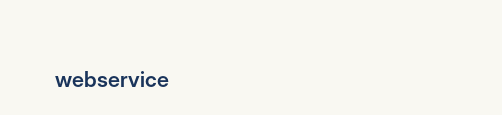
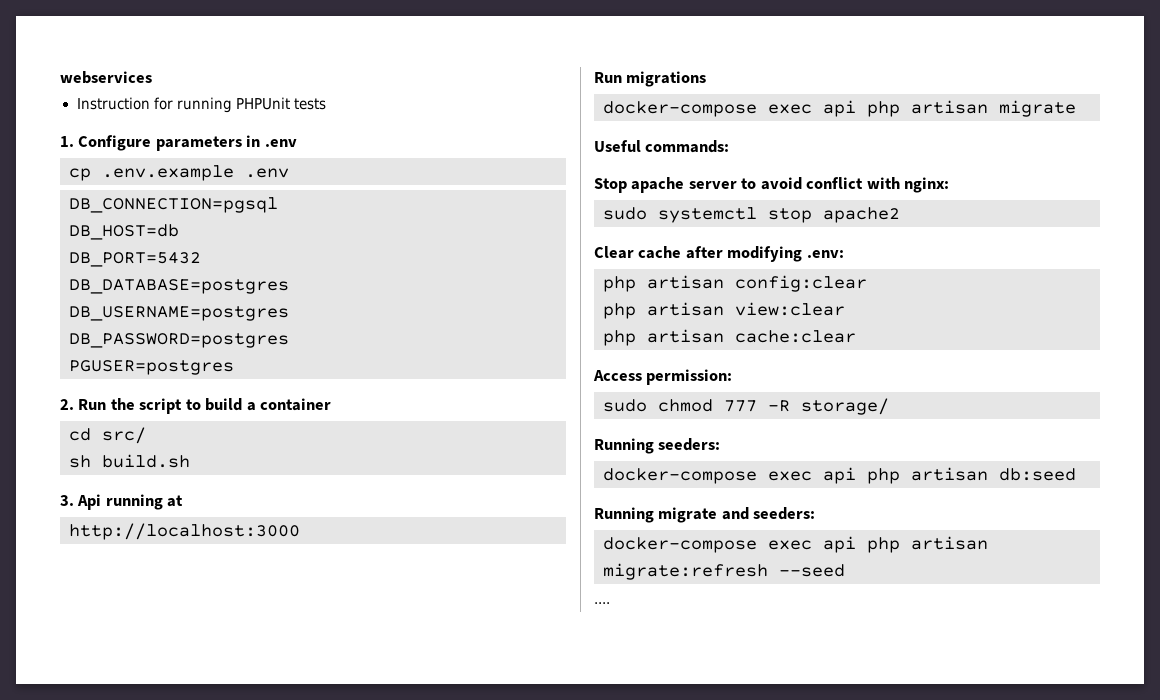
- webservice
+ webservices
+ Instruction for running PHPUnit tests
+ 1. Configure parameters in .env
+ cp .env.example .env
+ DB_CONNECTION=pgsql
+ DB_HOST=db
+ DB_PORT=5432
+ DB_DATABASE=postgres
+ DB_USERNAME=postgres
+ DB_PASSWORD=postgres
+ PGUSER=postgres
+ 2. Run the script to build a container
+ cd src/
+ sh build.sh
+ 3. Api running at
+ http://localhost:3000
+ Run migrations
+ docker-compose exec api php artisan migrate
+ Useful commands:
+ Stop apache server to avoid conflict with nginx:
+ sudo systemctl stop apache2
+ Clear cache after modifying .env:
+ php artisan config:clear
+ php artisan view:clear
+ php artisan cache:clear
+ Access permission:
+ sudo chmod 777 -R storage/
+ Running seeders:
+ docker-compose exec api php artisan db:seed
+ Running migrate and seeders:
+ docker-compose exec api php artisan migrate:refresh --seed
+ ....

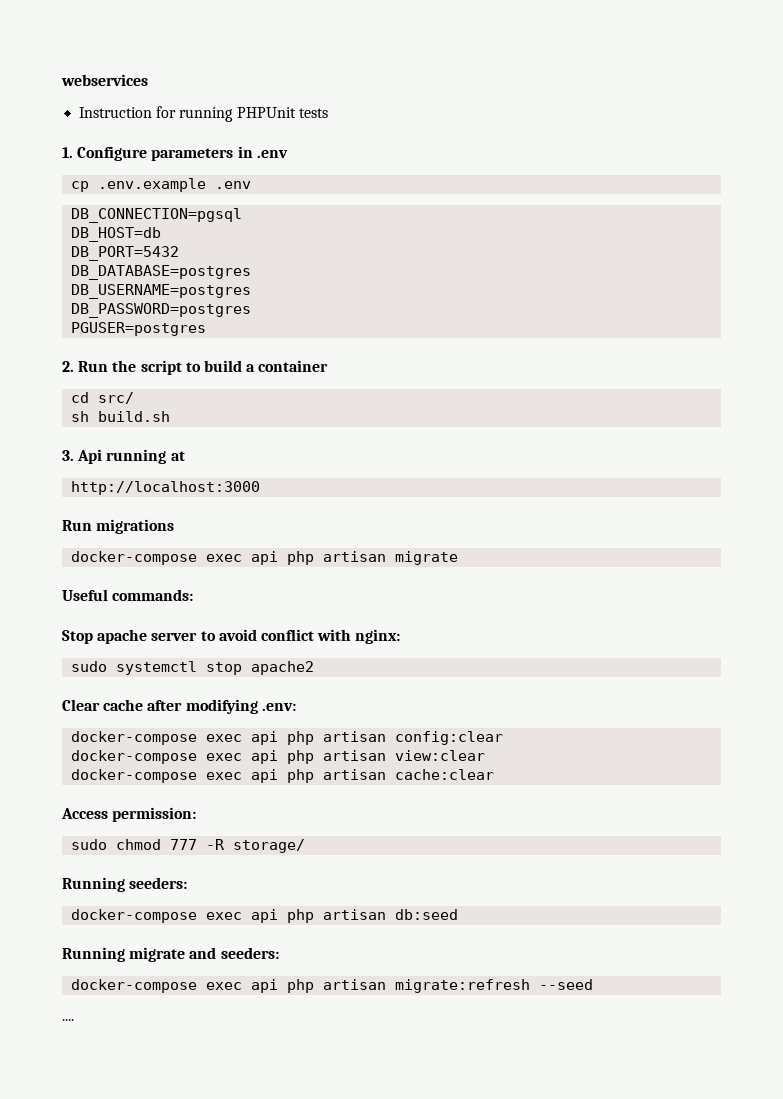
- php artisan config:clear
+ docker-compose exec api php artisan config:clear
- php artisan view:clear
+ docker-compose exec api php artisan view:clear
- php artisan cache:clear
+ docker-compose exec api php artisan cache:clear

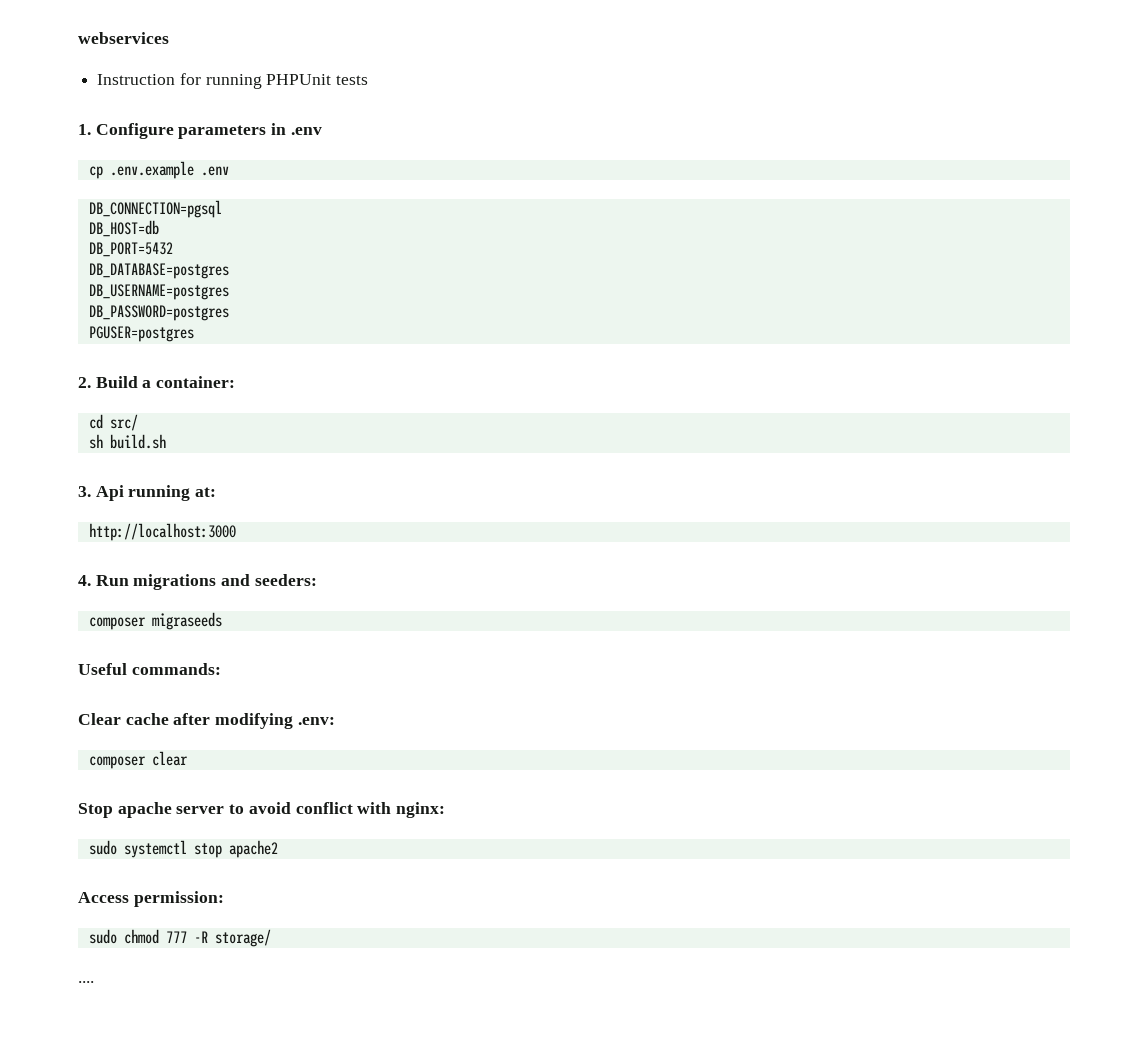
- 2. Run the script to build a container
+ 2. Build a container:
- 3. Api running at
+ 3. Api running at:
- Run migrations
- docker-compose exec api php artisan migrate
+ 4. Run migrations and seeders:
+ composer migraseeds
  Useful commands:
+ Clear cache after modifying .env:
+ composer clear
- Clear cache after modifying .env:
- docker-compose exec api php artisan config:clear
- docker-compose exec api php artisan view:clear
- docker-compose exec api php artisan cache:clear
- Running seeders:
- docker-compose exec api php artisan db:seed
- Running migrate and seeders:
- docker-compose exec api php artisan migrate:refresh --seed

